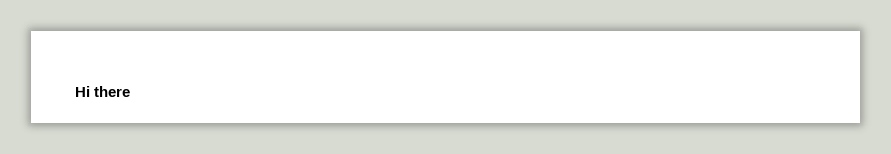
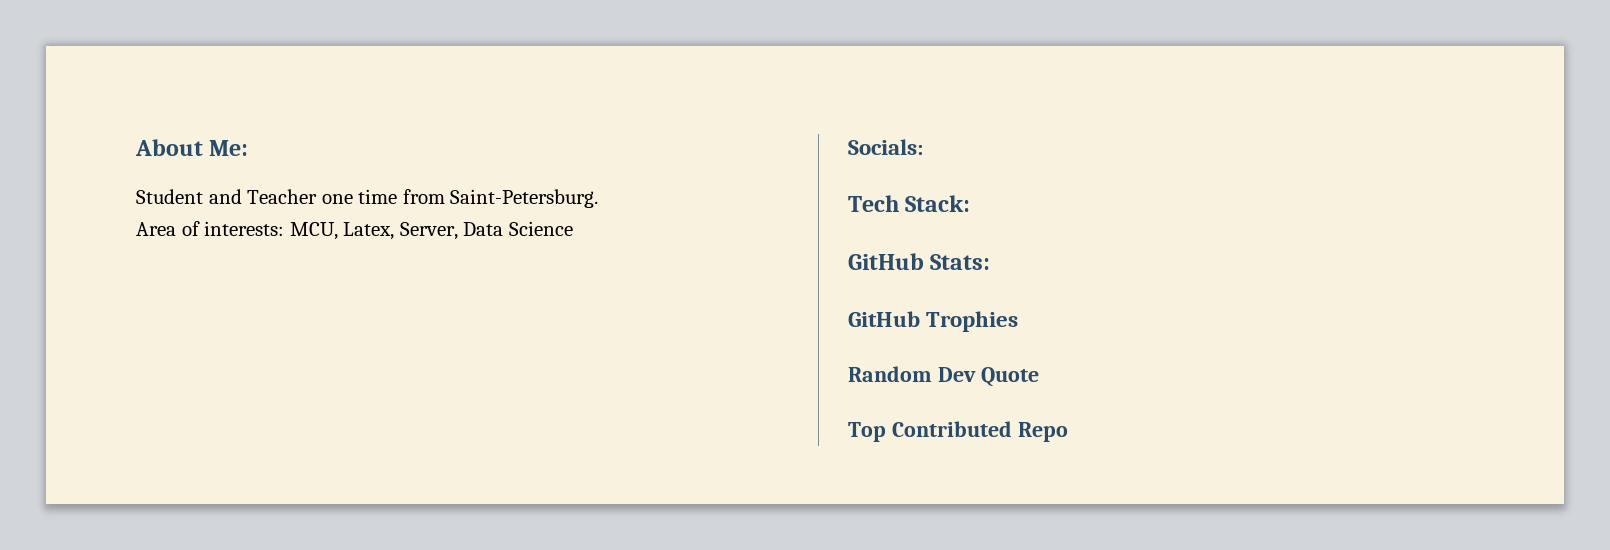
- Hi there
+ About Me:
+ Student and Teacher one time from Saint-Petersburg.
+ Area of interests: MCU, Latex, Server, Data Science
+ Socials:
+ Tech Stack:
+ GitHub Stats:
+ GitHub Trophies
+ Random Dev Quote
+ Top Contributed Repo

